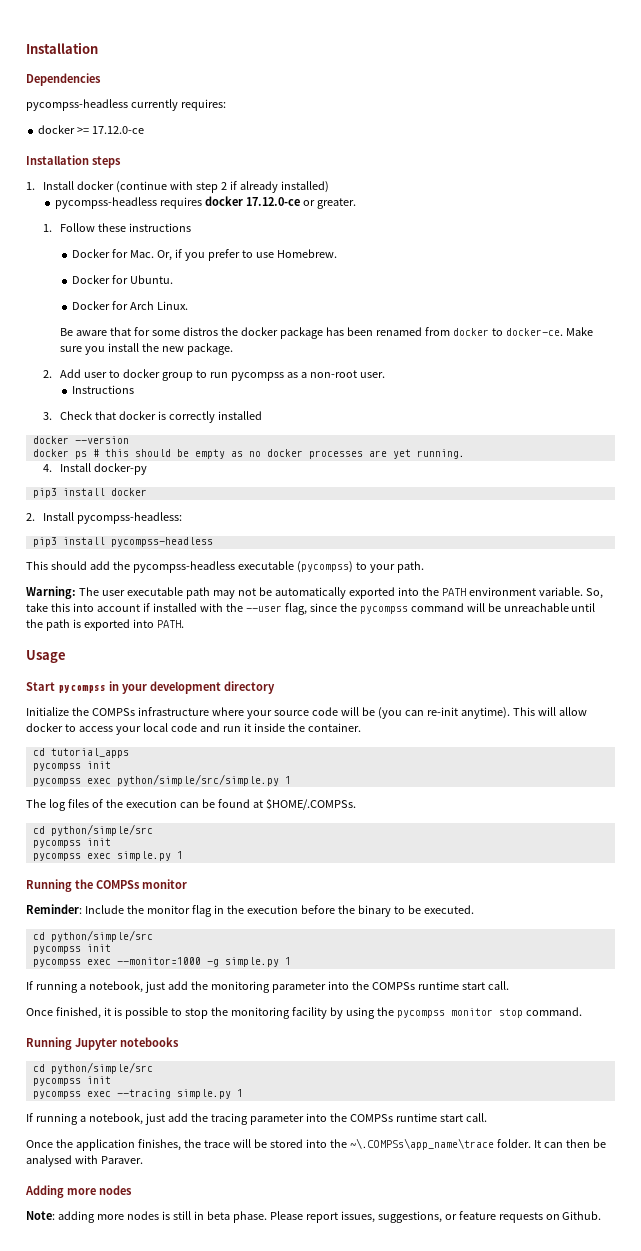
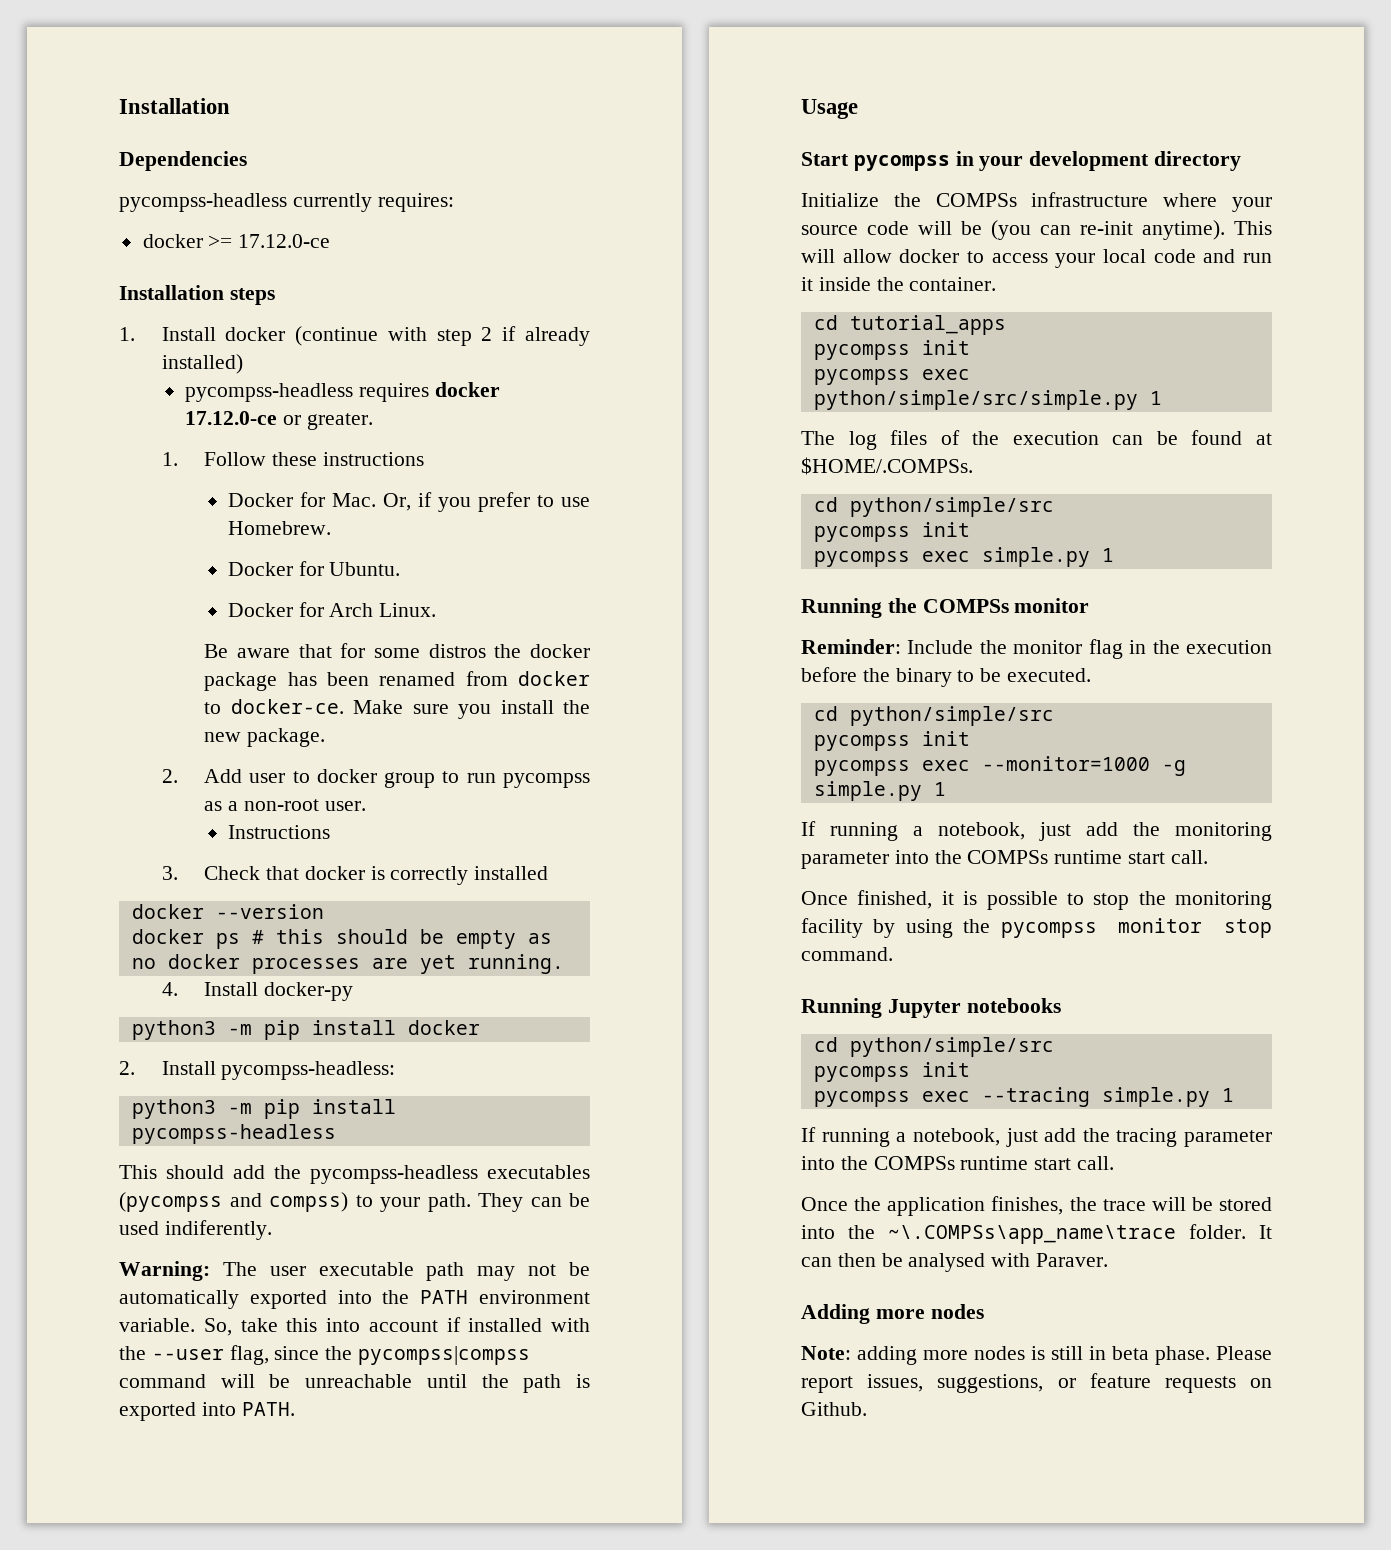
- pip3 install docker
+ python3 -m pip install docker
- pip3 install pycompss-headless
+ python3 -m pip install pycompss-headless
- This should add the pycompss-headless executable (pycompss) to your path.
+ This should add the pycompss-headless executables (pycompss and compss) to your path. They can be used indiferently.
- So, take this into account if installed with the --user flag, since the pycompss command will be unreachable until the path is exported into PATH.
+ So, take this into account if installed with the --user flag, since the pycompss|compss command will be unreachable until the path is exported into PATH.

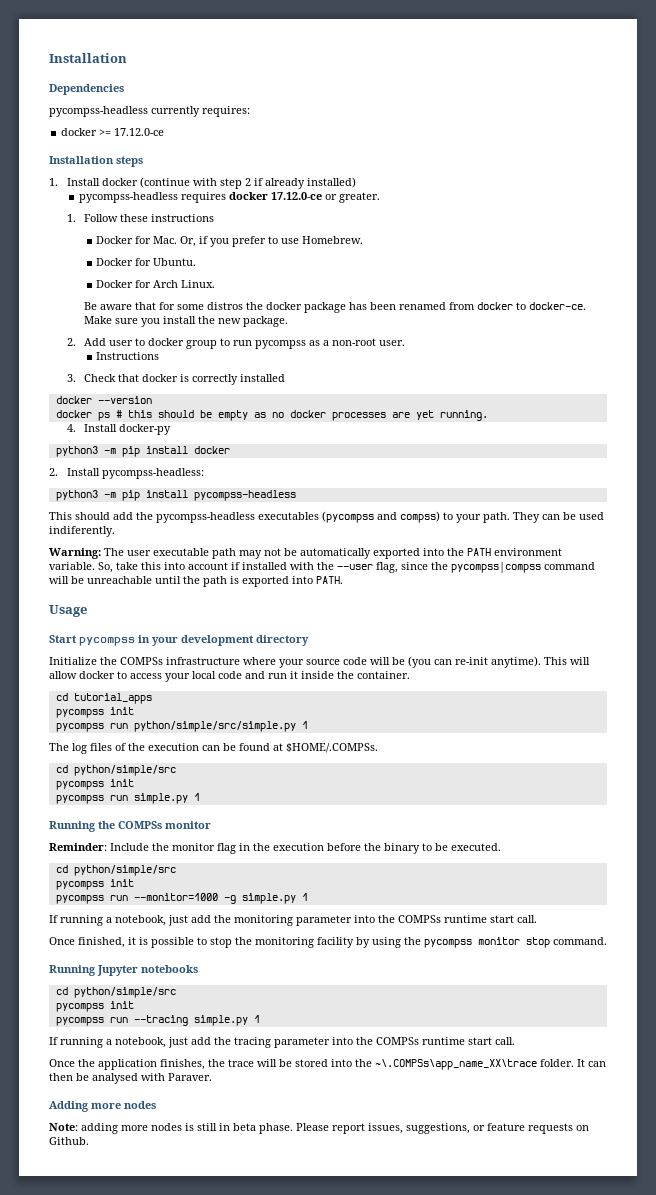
- pycompss exec python/simple/src/simple.py 1
+ pycompss run python/simple/src/simple.py 1
- pycompss exec simple.py 1
+ pycompss run simple.py 1
- pycompss exec --monitor=1000 -g simple.py 1
+ pycompss run --monitor=1000 -g simple.py 1
- pycompss exec --tracing simple.py 1
+ pycompss run --tracing simple.py 1
- Once the application finishes, the trace will be stored into the ~\.COMPSs\app_name\trace folder.
+ Once the application finishes, the trace will be stored into the ~\.COMPSs\app_name_XX\trace folder.

